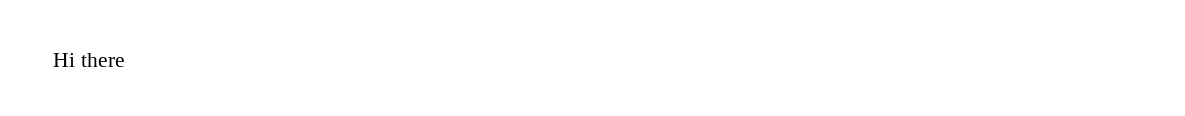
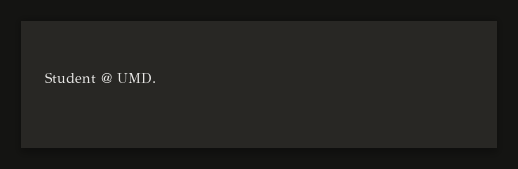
- Hi there
+ Student @ UMD.

